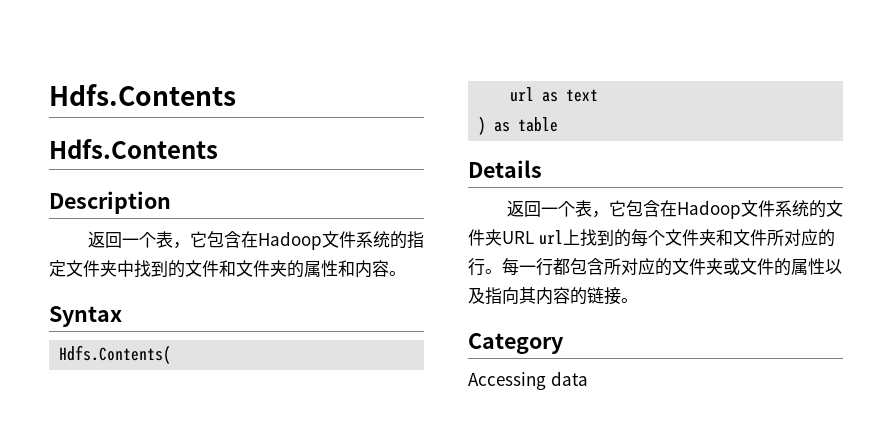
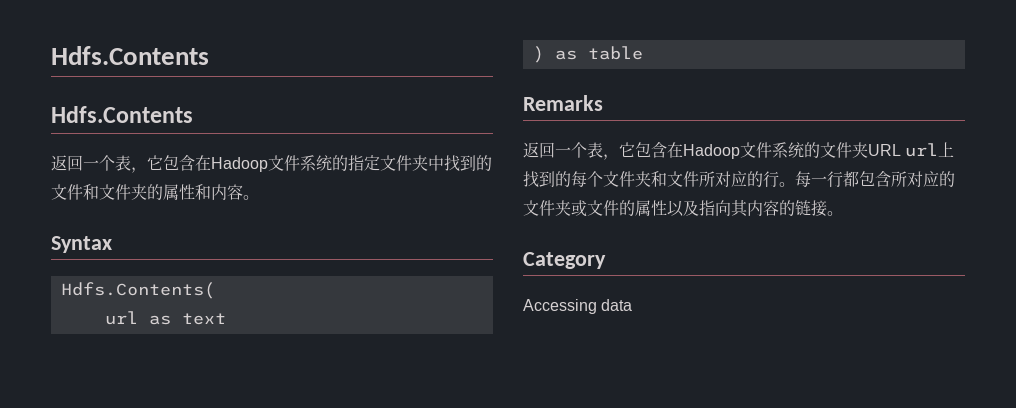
- Description
- Details
+ Remarks

